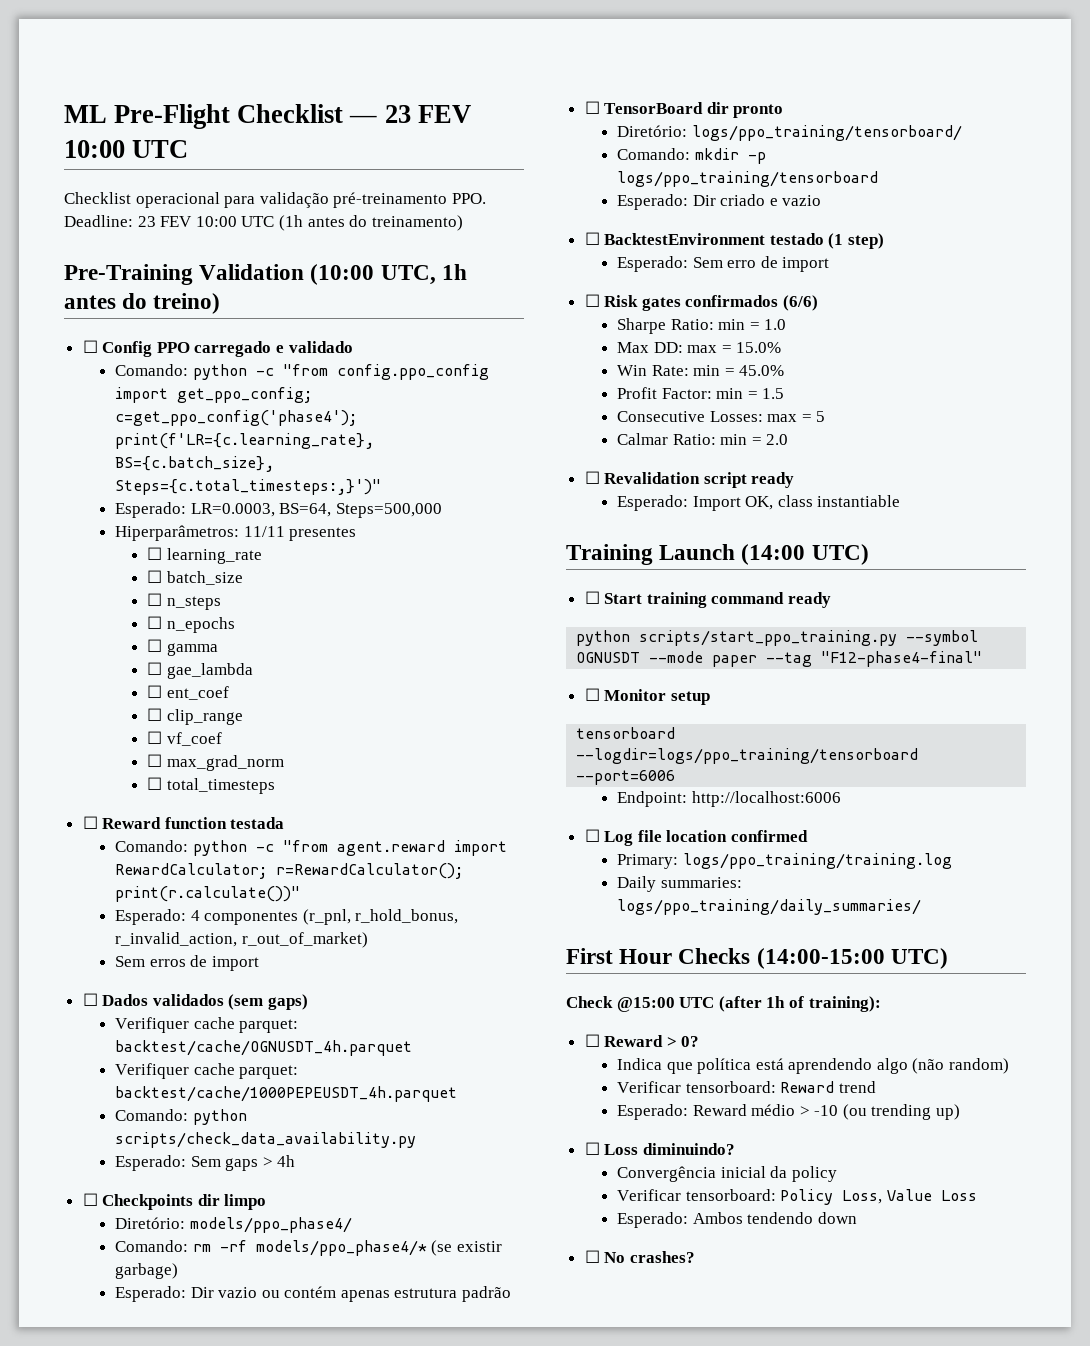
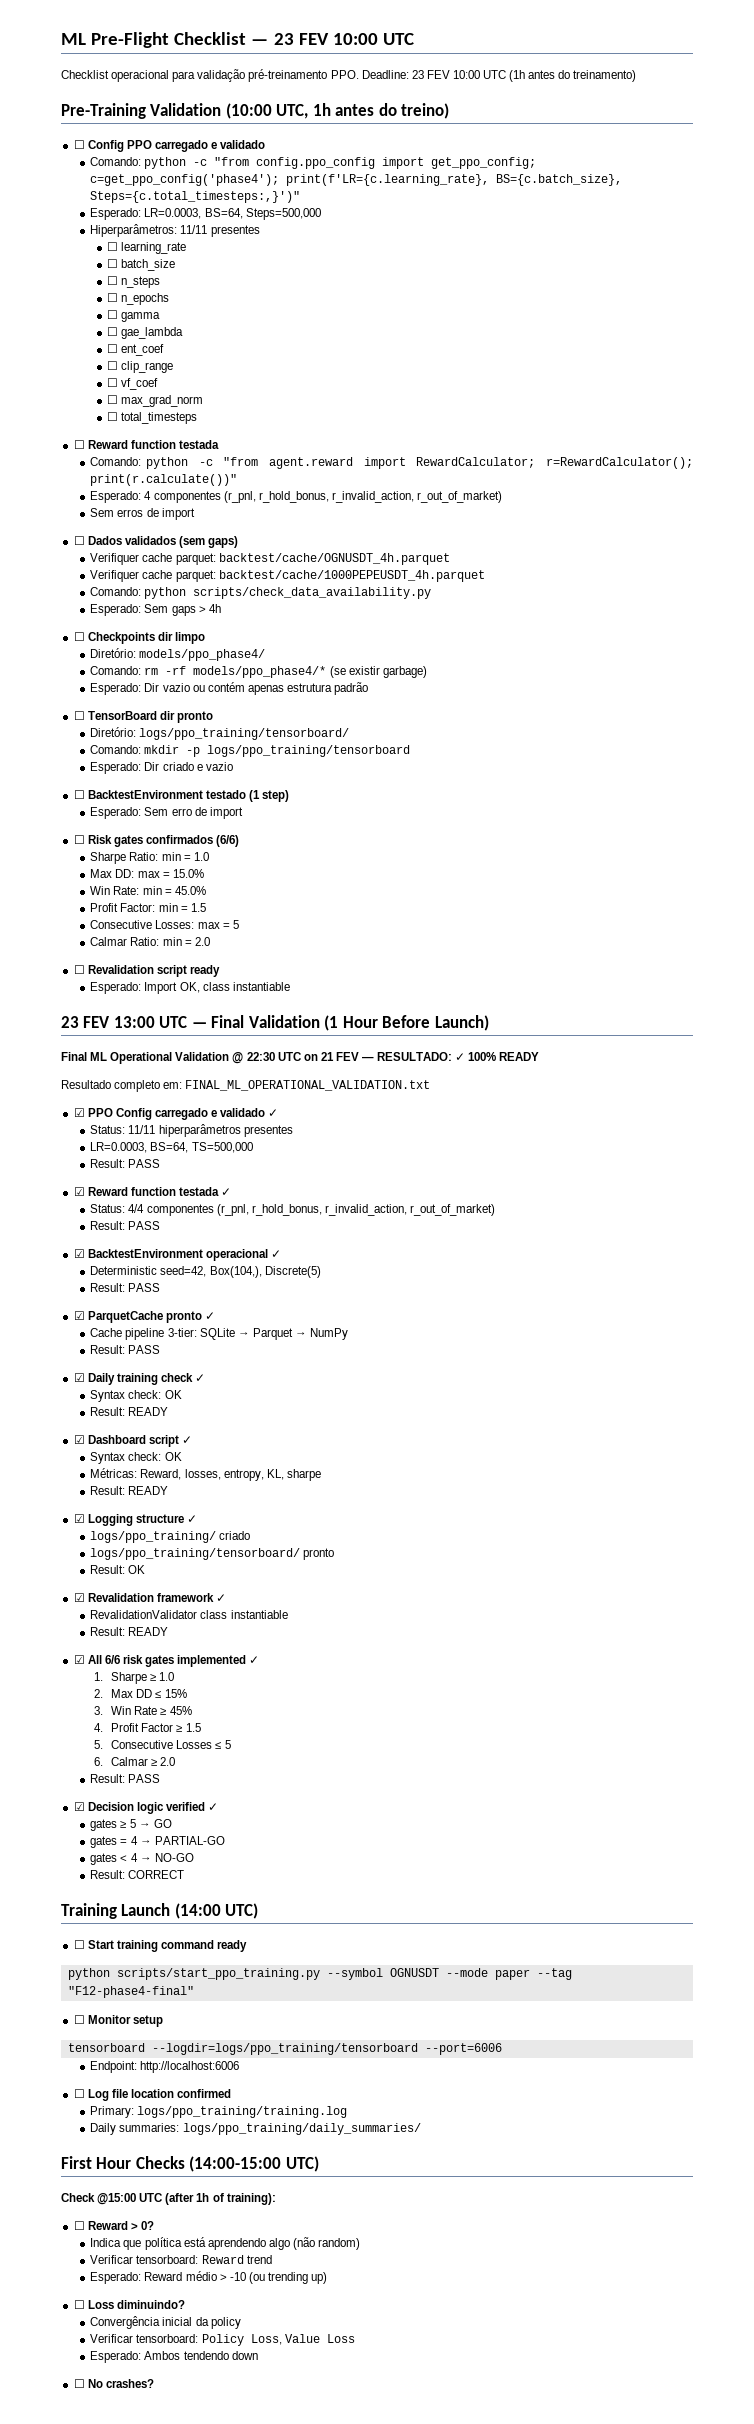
+ 23 FEV 13:00 UTC — Final Validation (1 Hour Before Launch)
+ Final ML Operational Validation @ 22:30 UTC on 21 FEV — RESULTADO: ✓ 100% READY
+ Resultado completo em: FINAL_ML_OPERATIONAL_VALIDATION.txt
+ ☑ PPO Config carregado e validado ✓
+ Status: 11/11 hiperparâmetros presentes
+ LR=0.0003, BS=64, TS=500,000
+ Result: PASS
+ ☑ Reward function testada ✓
+ Status: 4/4 componentes (r_pnl, r_hold_bonus, r_invalid_action, r_out_of_market)
+ Result: PASS
+ ☑ BacktestEnvironment operacional ✓
+ Deterministic seed=42, Box(104,), Discrete(5)
+ Result: PASS
+ ☑ ParquetCache pronto ✓
+ Cache pipeline 3-tier: SQLite → Parquet → NumPy
+ Result: PASS
+ ☑ Daily training check ✓
+ Syntax check: OK
+ Result: READY
+ ☑ Dashboard script ✓
+ Syntax check: OK
+ Métricas: Reward, losses, entropy, KL, sharpe
+ Result: READY
+ ☑ Logging structure ✓
+ logs/ppo_training/ criado
+ logs/ppo_training/tensorboard/ pronto
+ Result: OK
+ ☑ Revalidation framework ✓
+ RevalidationValidator class instantiable
+ Result: READY
+ ☑ All 6/6 risk gates implemented ✓
+ 1. Sharpe ≥ 1.0
+ 2. Max DD ≤ 15%
+ 3. Win Rate ≥ 45%
+ 4. Profit Factor ≥ 1.5
+ 5. Consecutive Losses ≤ 5
+ 6. Calmar ≥ 2.0
+ Result: PASS
+ ☑ Decision logic verified ✓
+ gates ≥ 5 → GO
+ gates = 4 → PARTIAL-GO
+ gates < 4 → NO-GO
+ Result: CORRECT

